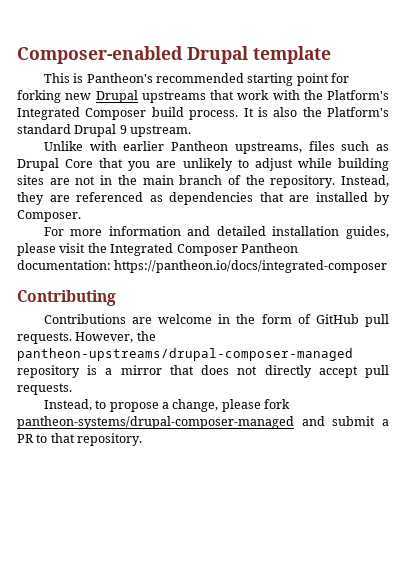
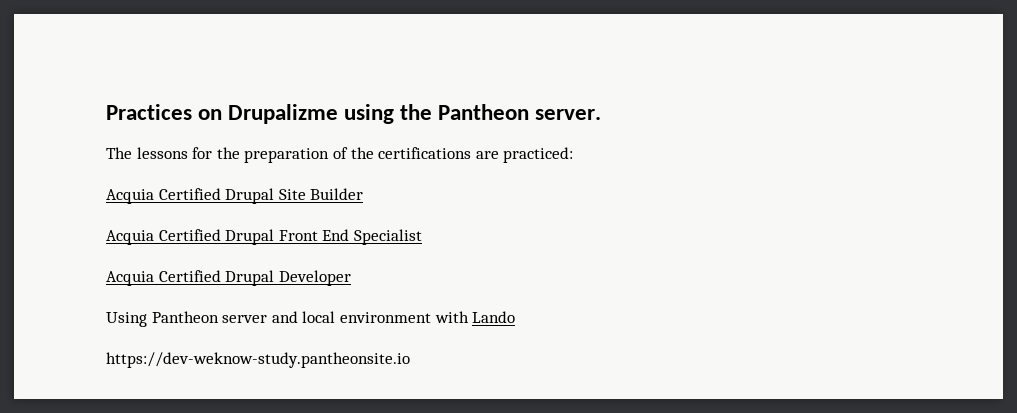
- Composer-enabled Drupal template
- This is Pantheon's recommended starting point for forking new Drupal upstreams that work with the Platform's Integrated Composer build process. It is also the Platform's standard Drupal 9 upstream.
- Unlike with earlier Pantheon upstreams, files such as Drupal Core that you are unlikely to adjust while building sites are not in the main branch of the repository. Instead, they are referenced as dependencies that are installed by Composer.
- For more information and detailed installation guides, please visit the Integrated Composer Pantheon documentation: https://pantheon.io/docs/integrated-composer
- Contributing
- Contributions are welcome in the form of GitHub pull requests. However, the pantheon-upstreams/drupal-composer-managed repository is a mirror that does not directly accept pull requests.
- Instead, to propose a change, please fork pantheon-systems/drupal-composer-managed and submit a PR to that repository.
+ Practices on Drupalizme using the Pantheon server.
+ The lessons for the preparation of the certifications are practiced:
+ Acquia Certified Drupal Site Builder
+ Acquia Certified Drupal Front End Specialist
+ Acquia Certified Drupal Developer
+ Using Pantheon server and local environment with Lando
+ https://dev-weknow-study.pantheonsite.io

